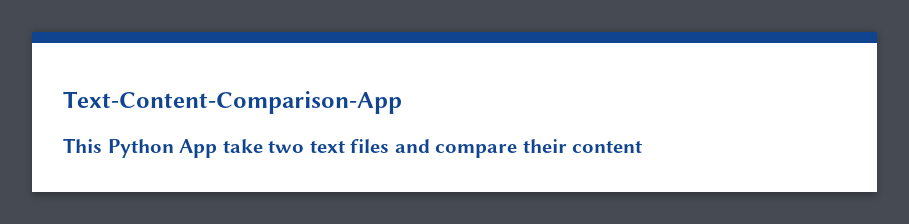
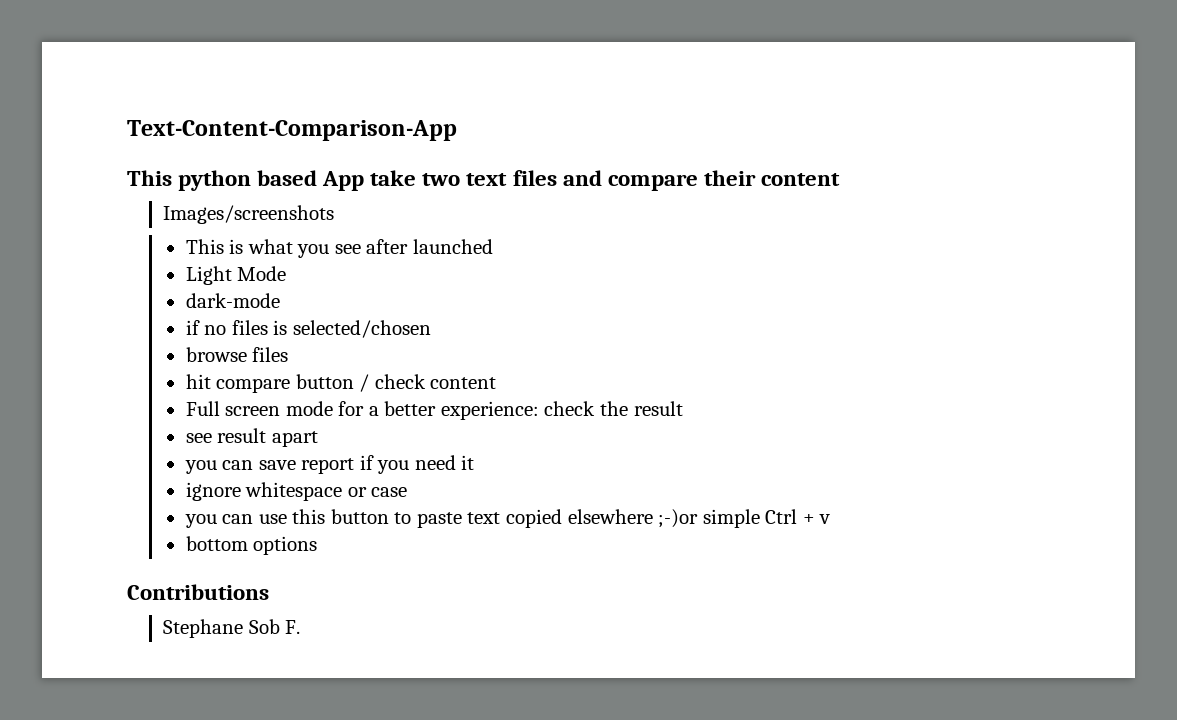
- This Python App take two text files and compare their content
+ This python based App take two text files and compare their content
+ Images/screenshots
+ This is what you see after launched
+ Light Mode
+ dark-mode
+ if no files is selected/chosen
+ browse files
+ hit compare button / check content
+ Full screen mode for a better experience: check the result
+ see result apart
+ you can save report if you need it
+ ignore whitespace or case
+ you can use this button to paste text copied elsewhere ;-)or simple Ctrl + v
+ bottom options
+ Contributions
+ Stephane Sob F.

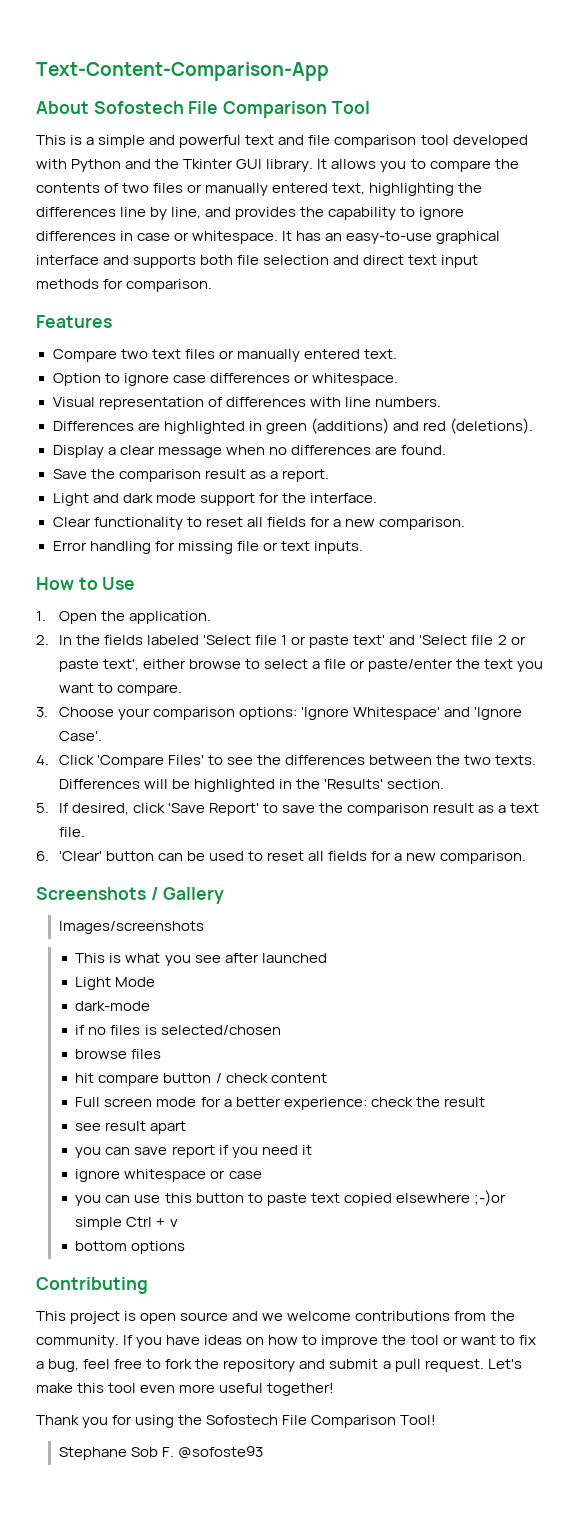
- This python based App take two text files and compare their content
+ About Sofostech File Comparison Tool
+ This is a simple and powerful text and file comparison tool developed with Python and the Tkinter GUI library. It allows you to compare the contents of two files or manually entered text, highlighting the differences line by line, and provides the capability to ignore differences in case or whitespace. It has an easy-to-use graphical interface and supports both file selection and direct text input methods for comparison.
+ Features
+ Compare two text files or manually entered text.
+ Option to ignore case differences or whitespace.
+ Visual representation of differences with line numbers.
+ Differences are highlighted in green (additions) and red (deletions).
+ Display a clear message when no differences are found.
+ Save the comparison result as a report.
+ Light and dark mode support for the interface.
+ Clear functionality to reset all fields for a new comparison.
+ Error handling for missing file or text inputs.
+ How to Use
+ 1. Open the application.
+ 2. In the fields labeled 'Select file 1 or paste text' and 'Select file 2 or paste text', either browse to select a file or paste/enter the text you want to compare.
+ 3. Choose your comparison options: 'Ignore Whitespace' and 'Ignore Case'.
+ 4. Click 'Compare Files' to see the differences between the two texts. Differences will be highlighted in the 'Results' section.
+ 5. If desired, click 'Save Report' to save the comparison result as a text file.
+ 6. 'Clear' button can be used to reset all fields for a new comparison.
+ Screenshots / Gallery
- Contributions
+ Contributing
+ This project is open source and we welcome contributions from the community. If you have ideas on how to improve the tool or want to fix a bug, feel free to fork the repository and submit a pull request. Let's make this tool even more useful together!
+ Thank you for using the Sofostech File Comparison Tool!
- Stephane Sob F.
+ Stephane Sob F. @sofoste93

